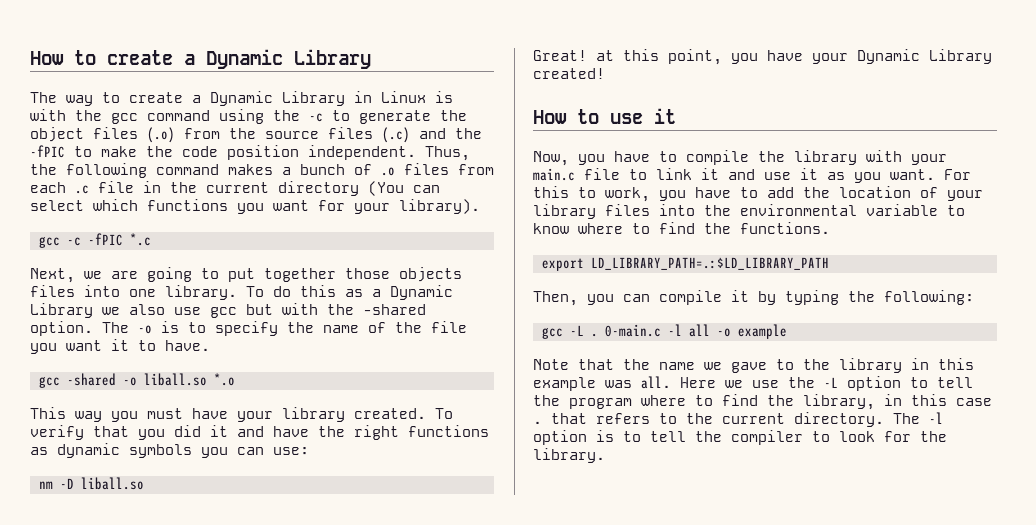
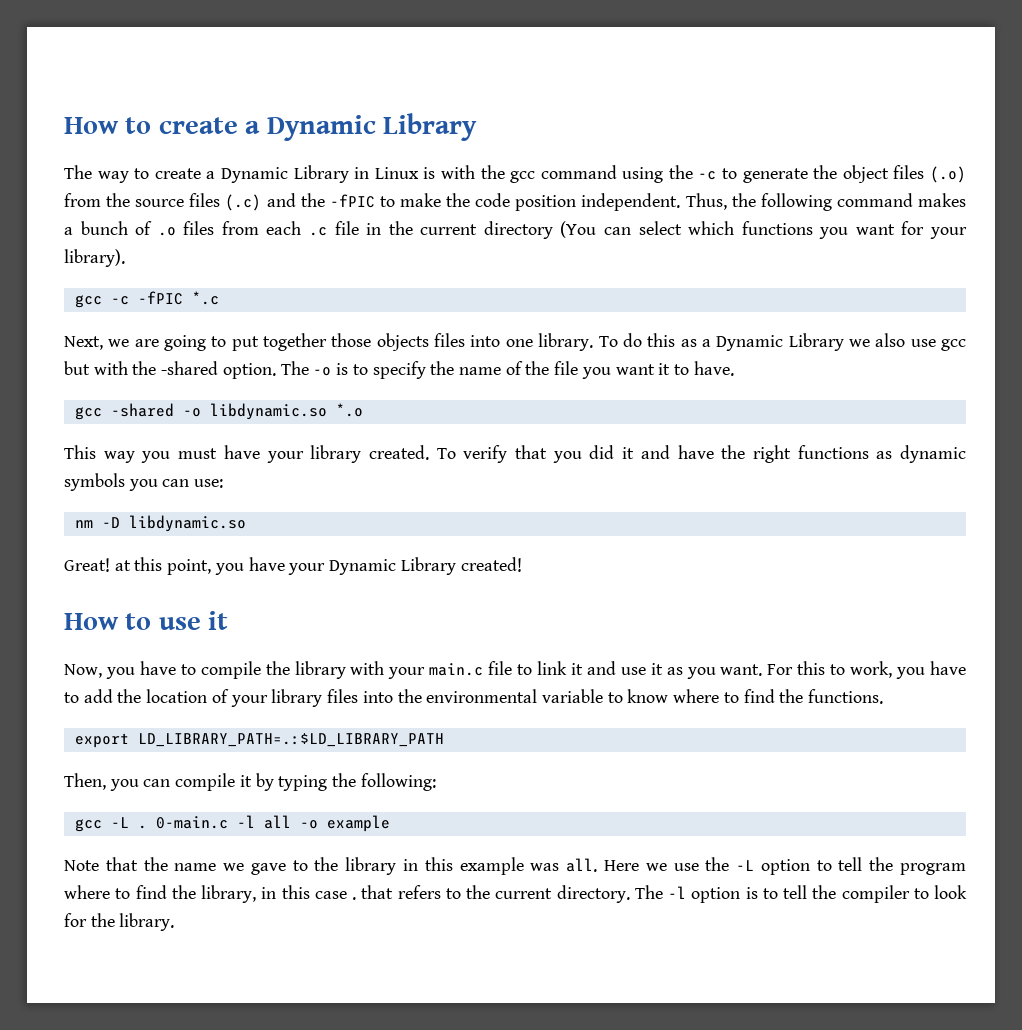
- gcc -shared -o liball.so *.o
+ gcc -shared -o libdynamic.so *.o
- nm -D liball.so
+ nm -D libdynamic.so

